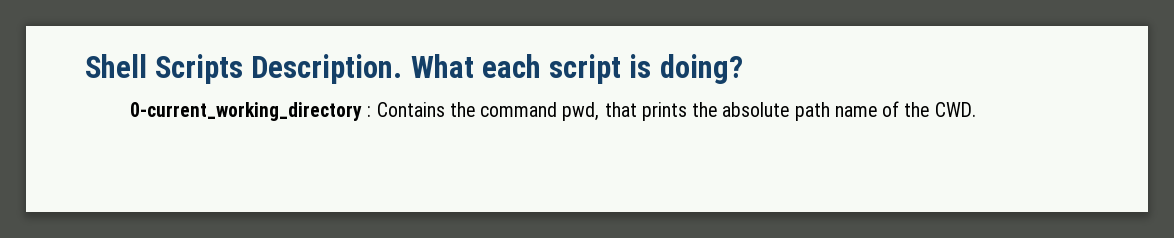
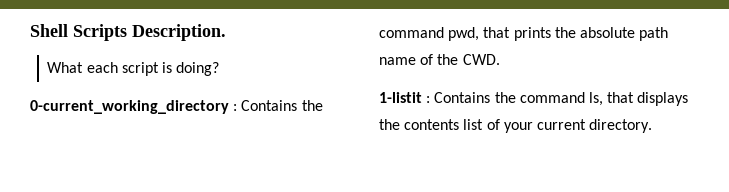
- Shell Scripts Description. What each script is doing?
+ Shell Scripts Description.
+ What each script is doing?
+ 1-listit : Contains the command ls, that displays the contents list of your current directory.

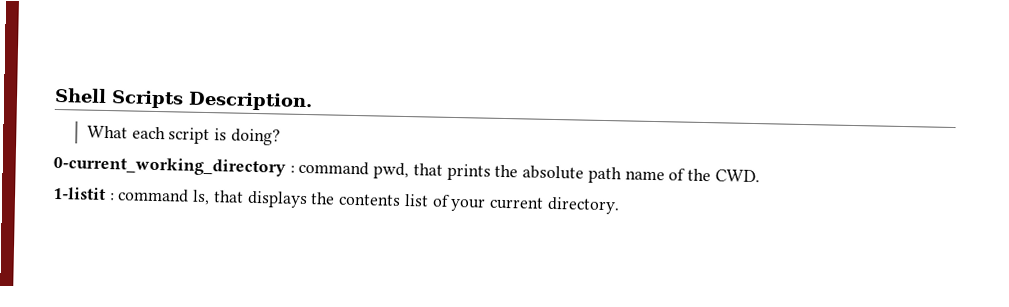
- 0-current_working_directory : Contains the command pwd, that prints the absolute path name of the CWD.
+ 0-current_working_directory : command pwd, that prints the absolute path name of the CWD.
- 1-listit : Contains the command ls, that displays the contents list of your current directory.
+ 1-listit : command ls, that displays the contents list of your current directory.

